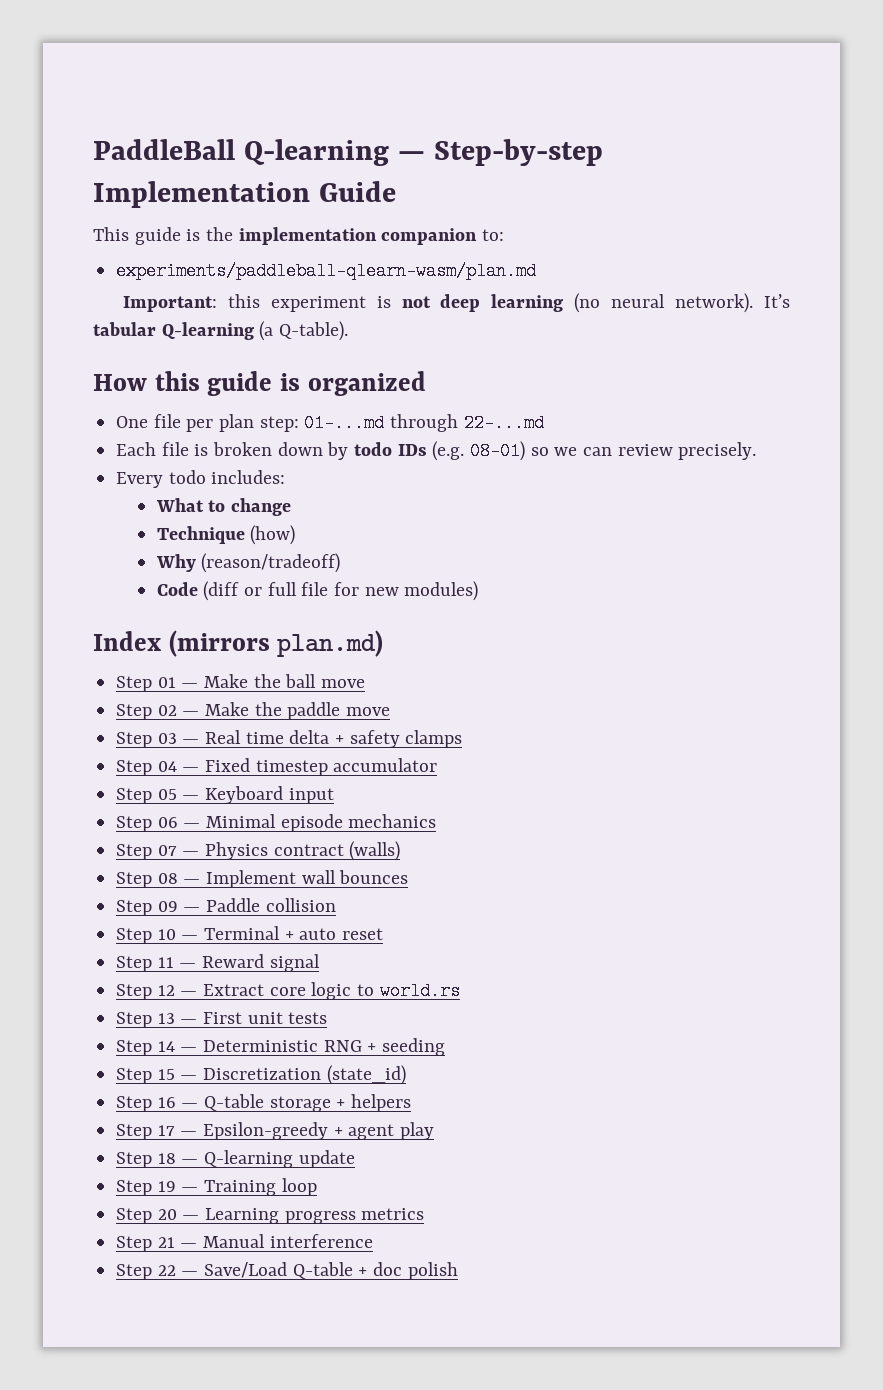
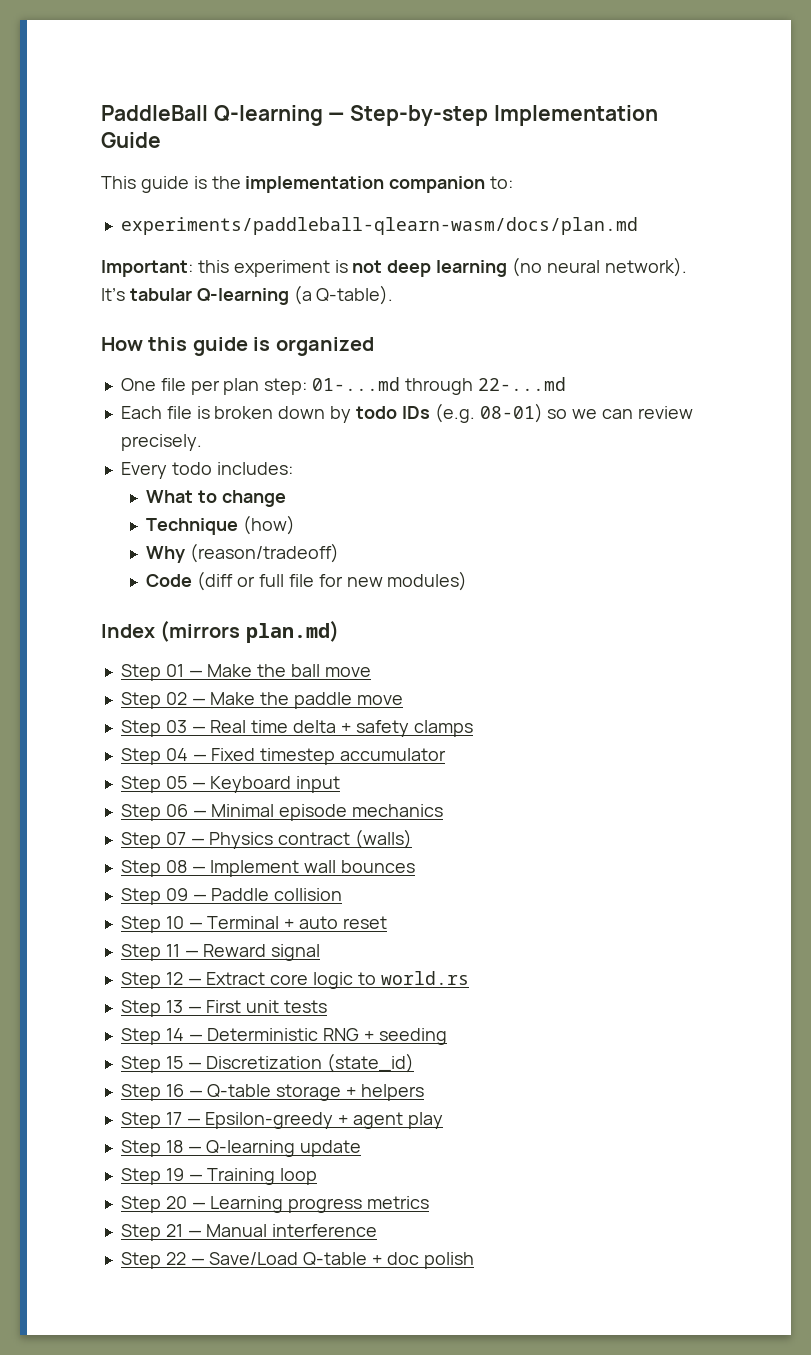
- experiments/paddleball-qlearn-wasm/plan.md
+ experiments/paddleball-qlearn-wasm/docs/plan.md

